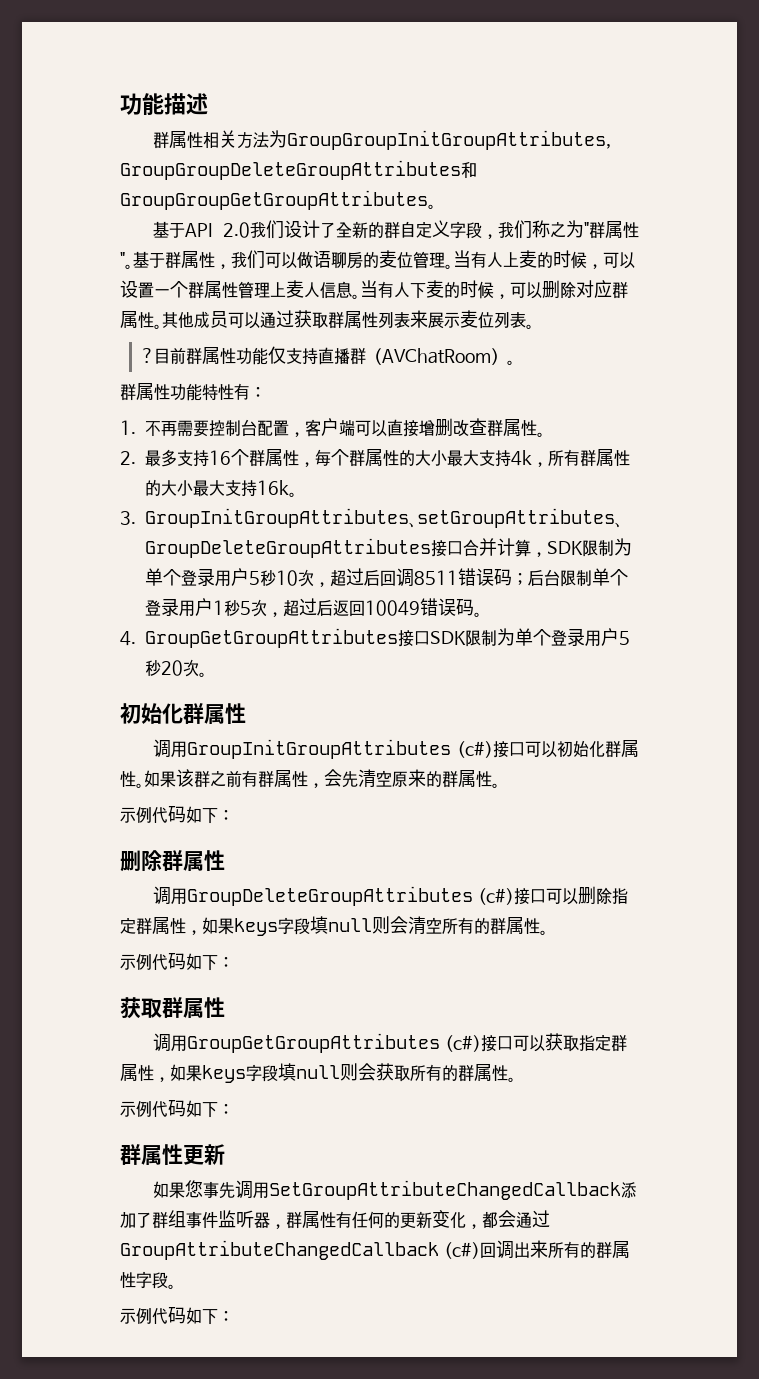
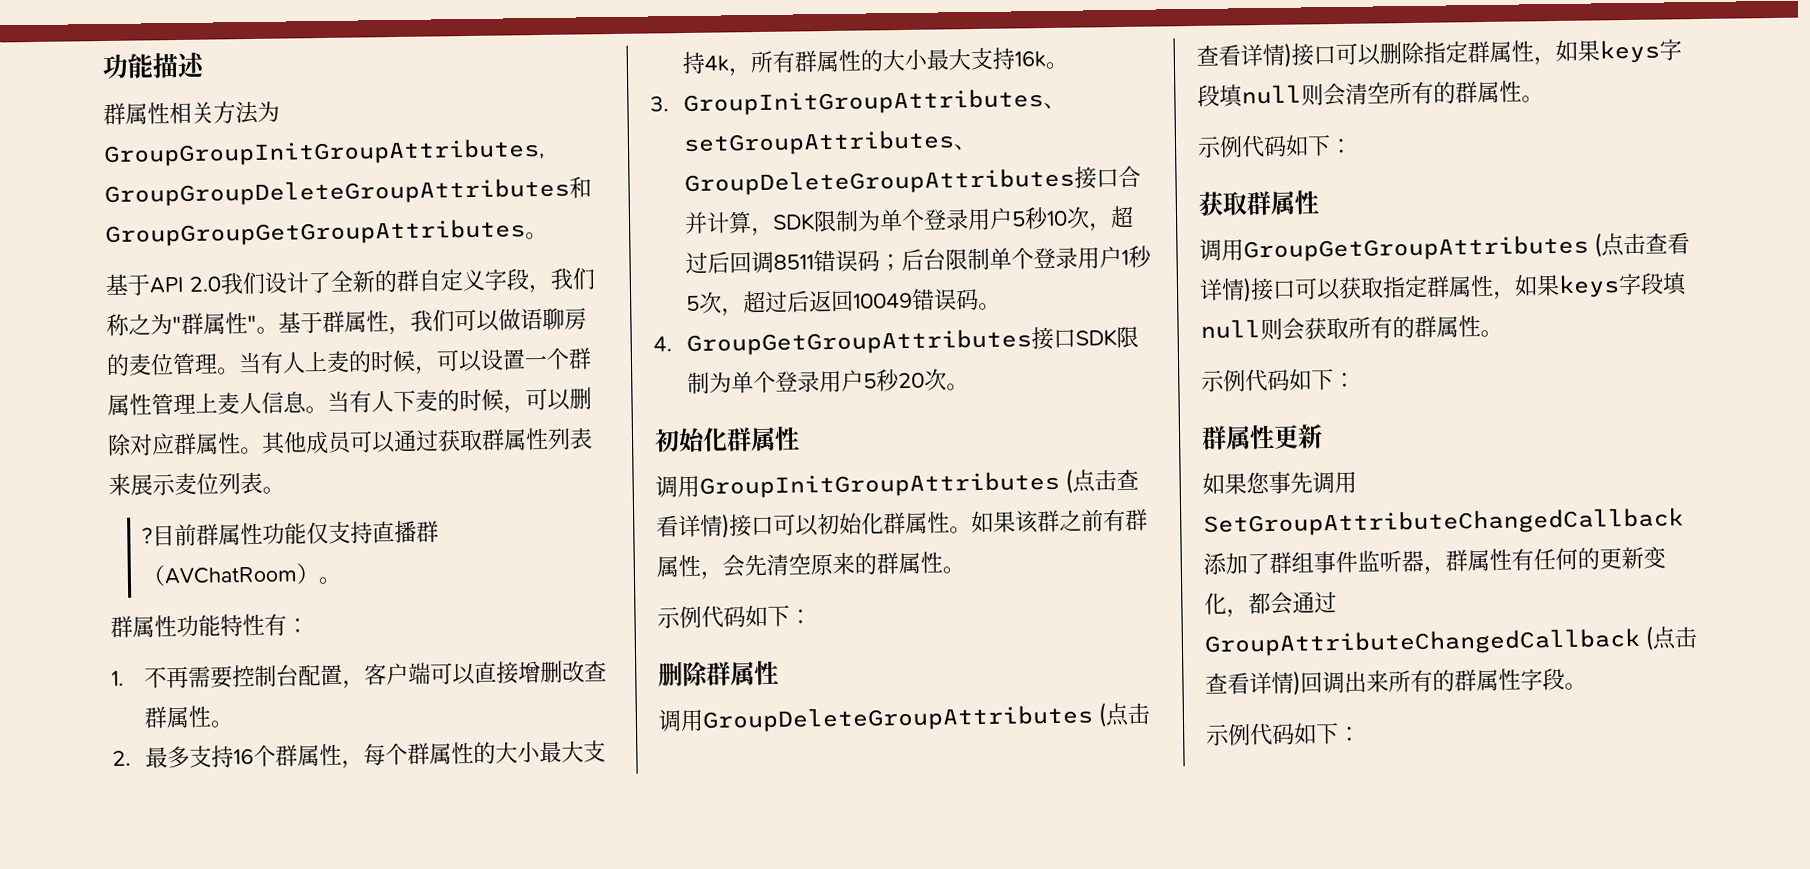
- 调用GroupInitGroupAttributes (c#)接口可以初始化群属性。
+ 调用GroupInitGroupAttributes (点击查看详情)接口可以初始化群属性。
- 调用GroupDeleteGroupAttributes (c#)接口可以删除指定群属性，如果keys字段填null则会清空所有的群属性。
+ 调用GroupDeleteGroupAttributes (点击查看详情)接口可以删除指定群属性，如果keys字段填null则会清空所有的群属性。
- 调用GroupGetGroupAttributes (c#)接口可以获取指定群属性，如果keys字段填null则会获取所有的群属性。
+ 调用GroupGetGroupAttributes (点击查看详情)接口可以获取指定群属性，如果keys字段填null则会获取所有的群属性。
- 如果您事先调用SetGroupAttributeChangedCallback添加了群组事件监听器，群属性有任何的更新变化，都会通过GroupAttributeChangedCallback (c#)回调出来所有的群属性字段。
+ 如果您事先调用SetGroupAttributeChangedCallback添加了群组事件监听器，群属性有任何的更新变化，都会通过GroupAttributeChangedCallback (点击查看详情)回调出来所有的群属性字段。

